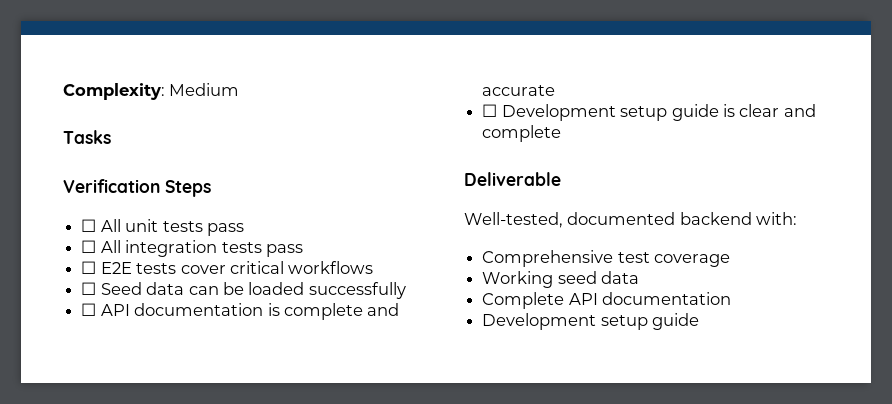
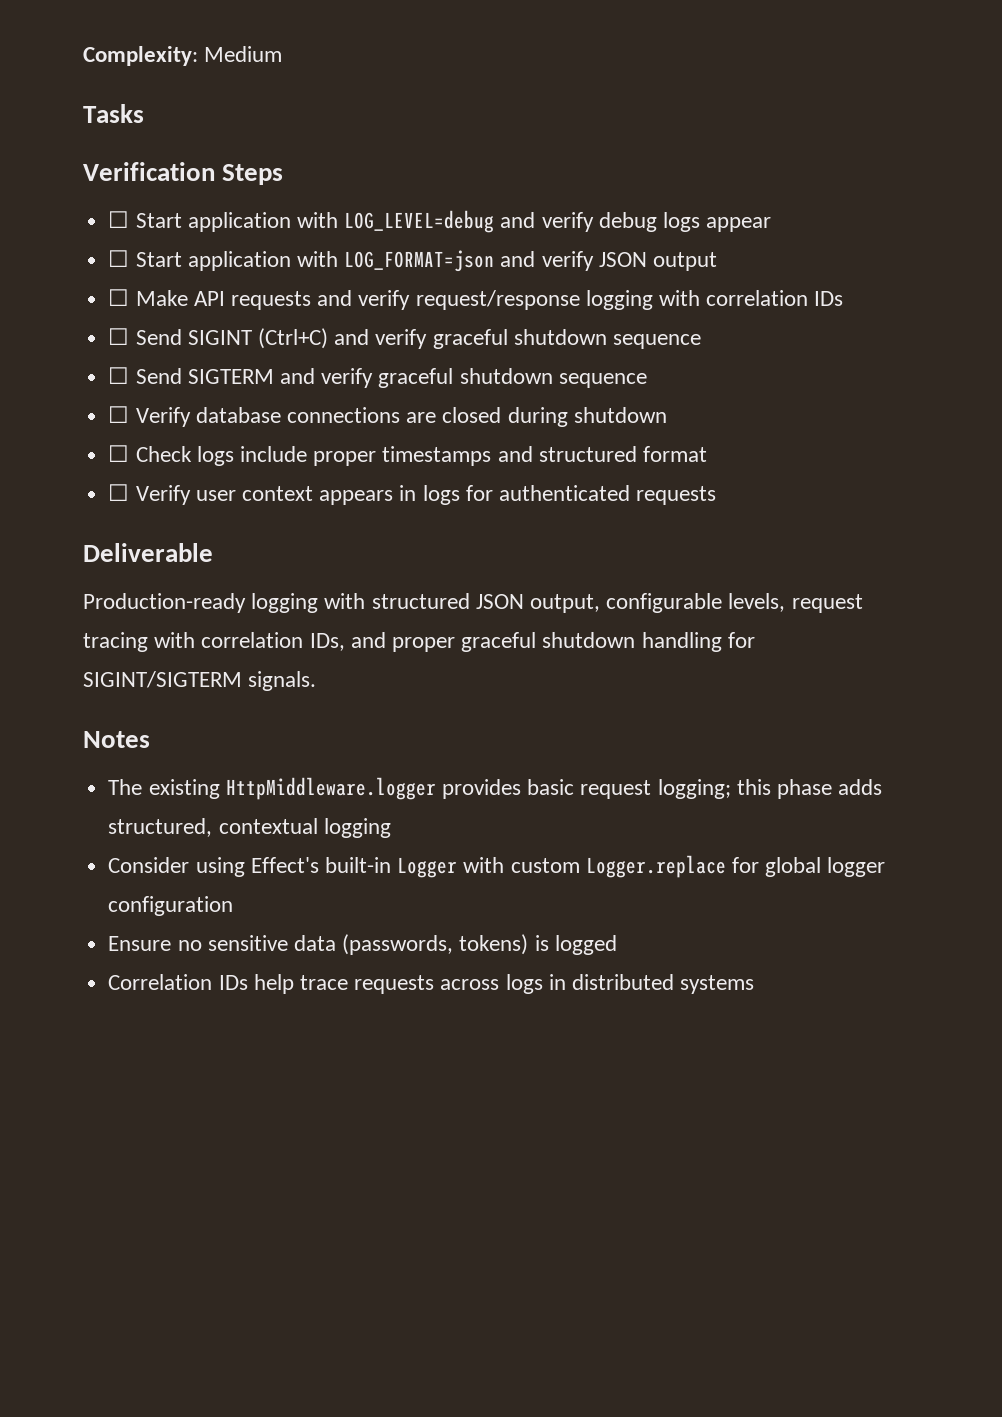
- ☐ All unit tests pass
- ☐ All integration tests pass
- ☐ E2E tests cover critical workflows
- ☐ Seed data can be loaded successfully
- ☐ API documentation is complete and accurate
- ☐ Development setup guide is clear and complete
+ ☐ Start application with LOG_LEVEL=debug and verify debug logs appear
+ ☐ Start application with LOG_FORMAT=json and verify JSON output
+ ☐ Make API requests and verify request/response logging with correlation IDs
+ ☐ Send SIGINT (Ctrl+C) and verify graceful shutdown sequence
+ ☐ Send SIGTERM and verify graceful shutdown sequence
+ ☐ Verify database connections are closed during shutdown
+ ☐ Check logs include proper timestamps and structured format
+ ☐ Verify user context appears in logs for authenticated requests
  Deliverable
- Well-tested, documented backend with:
- Comprehensive test coverage
- Working seed data
- Complete API documentation
- Development setup guide
+ Production-ready logging with structured JSON output, configurable levels, request tracing with correlation IDs, and proper graceful shutdown handling for SIGINT/SIGTERM signals.
+ Notes
+ The existing HttpMiddleware.logger provides basic request logging; this phase adds structured, contextual logging
+ Consider using Effect's built-in Logger with custom Logger.replace for global logger configuration
+ Ensure no sensitive data (passwords, tokens) is logged
+ Correlation IDs help trace requests across logs in distributed systems

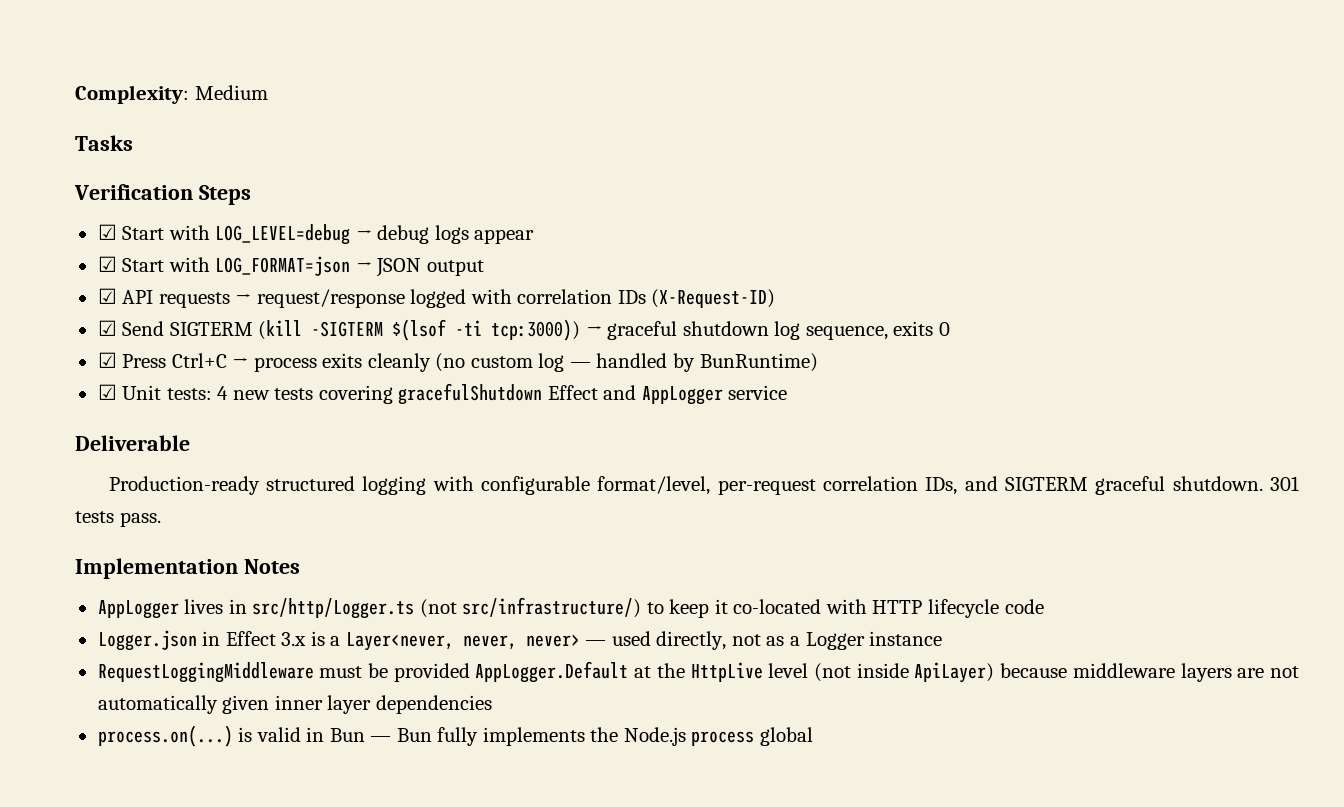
- ☐ Start application with LOG_LEVEL=debug and verify debug logs appear
- ☐ Start application with LOG_FORMAT=json and verify JSON output
- ☐ Make API requests and verify request/response logging with correlation IDs
- ☐ Send SIGINT (Ctrl+C) and verify graceful shutdown sequence
- ☐ Send SIGTERM and verify graceful shutdown sequence
- ☐ Verify database connections are closed during shutdown
- ☐ Check logs include proper timestamps and structured format
- ☐ Verify user context appears in logs for authenticated requests
+ ☑ Start with LOG_LEVEL=debug → debug logs appear
+ ☑ Start with LOG_FORMAT=json → JSON output
+ ☑ API requests → request/response logged with correlation IDs (X-Request-ID)
+ ☑ Send SIGTERM (kill -SIGTERM $(lsof -ti tcp:3000)) → graceful shutdown log sequence, exits 0
+ ☑ Press Ctrl+C → process exits cleanly (no custom log — handled by BunRuntime)
+ ☑ Unit tests: 4 new tests covering gracefulShutdown Effect and AppLogger service
- Production-ready logging with structured JSON output, configurable levels, request tracing with correlation IDs, and proper graceful shutdown handling for SIGINT/SIGTERM signals.
- Notes
- The existing HttpMiddleware.logger provides basic request logging; this phase adds structured, contextual logging
- Consider using Effect's built-in Logger with custom Logger.replace for global logger configuration
- Ensure no sensitive data (passwords, tokens) is logged
- Correlation IDs help trace requests across logs in distributed systems
+ Production-ready structured logging with configurable format/level, per-request correlation IDs, and SIGTERM graceful shutdown. 301 tests pass.
+ Implementation Notes
+ AppLogger lives in src/http/Logger.ts (not src/infrastructure/) to keep it co-located with HTTP lifecycle code
+ Logger.json in Effect 3.x is a Layer<never, never, never> — used directly, not as a Logger instance
+ RequestLoggingMiddleware must be provided AppLogger.Default at the HttpLive level (not inside ApiLayer) because middleware layers are not automatically given inner layer dependencies
+ process.on(...) is valid in Bun — Bun fully implements the Node.js process global

